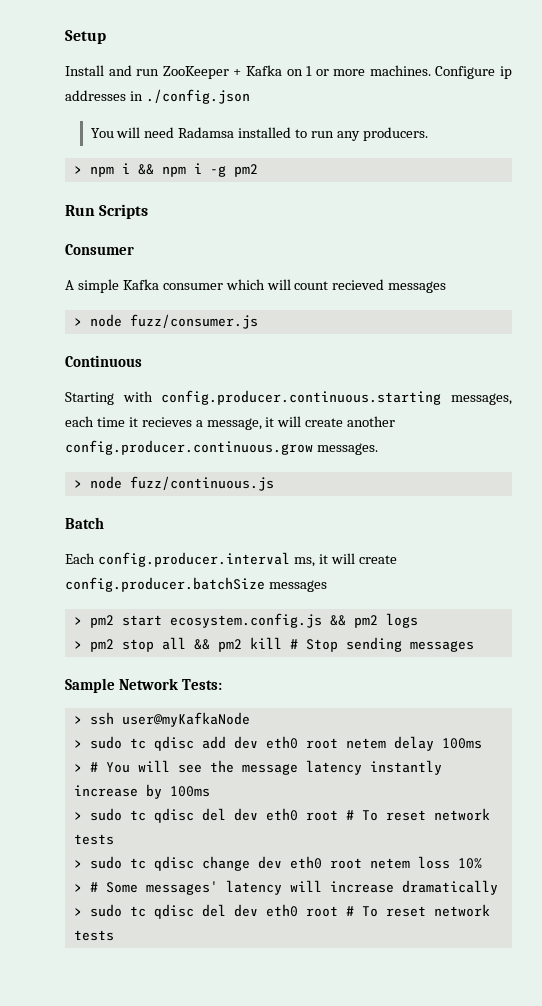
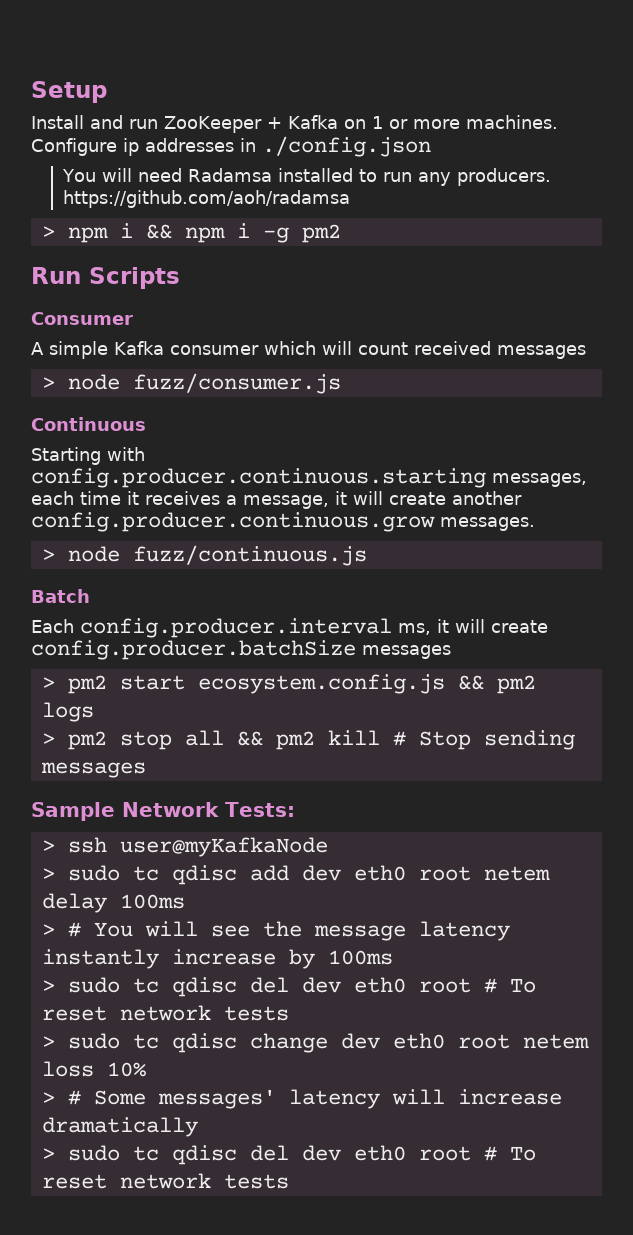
- You will need Radamsa installed to run any producers.
+ You will need Radamsa installed to run any producers. https://github.com/aoh/radamsa
- A simple Kafka consumer which will count recieved messages
+ A simple Kafka consumer which will count received messages
- Starting with config.producer.continuous.starting messages, each time it recieves a message, it will create another config.producer.continuous.grow messages.
+ Starting with config.producer.continuous.starting messages, each time it receives a message, it will create another config.producer.continuous.grow messages.

